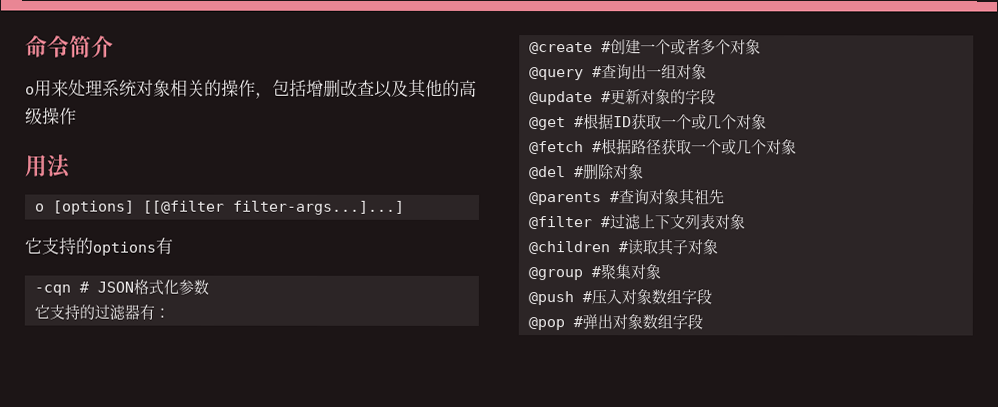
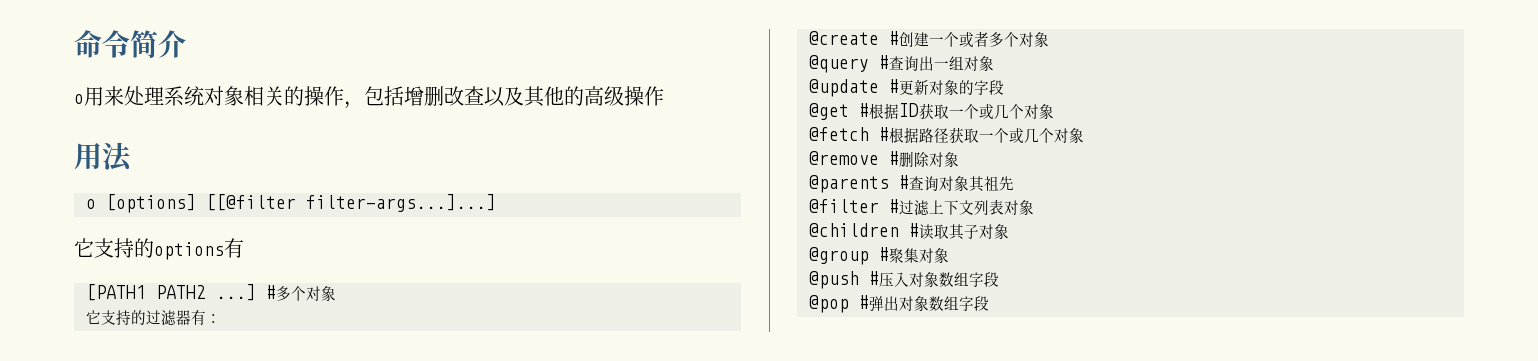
- -cqn # JSON格式化参数
+ [PATH1 PATH2 ...] #多个对象
- @del #删除对象
+ @remove #删除对象

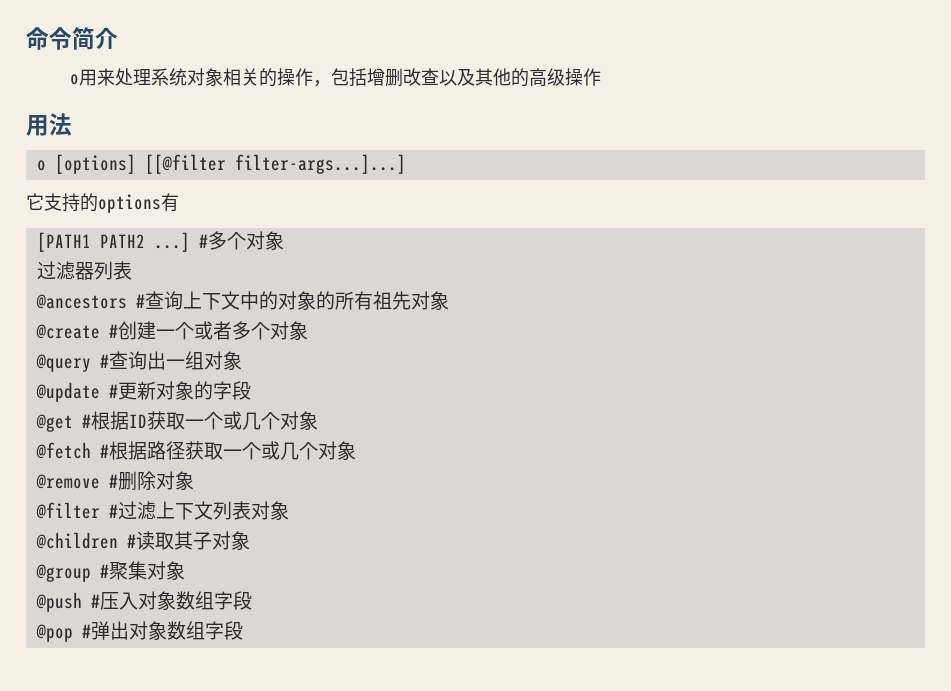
- 它支持的过滤器有：
+ 过滤器列表
+ @ancestors #查询上下文中的对象的所有祖先对象
- @parents #查询对象其祖先

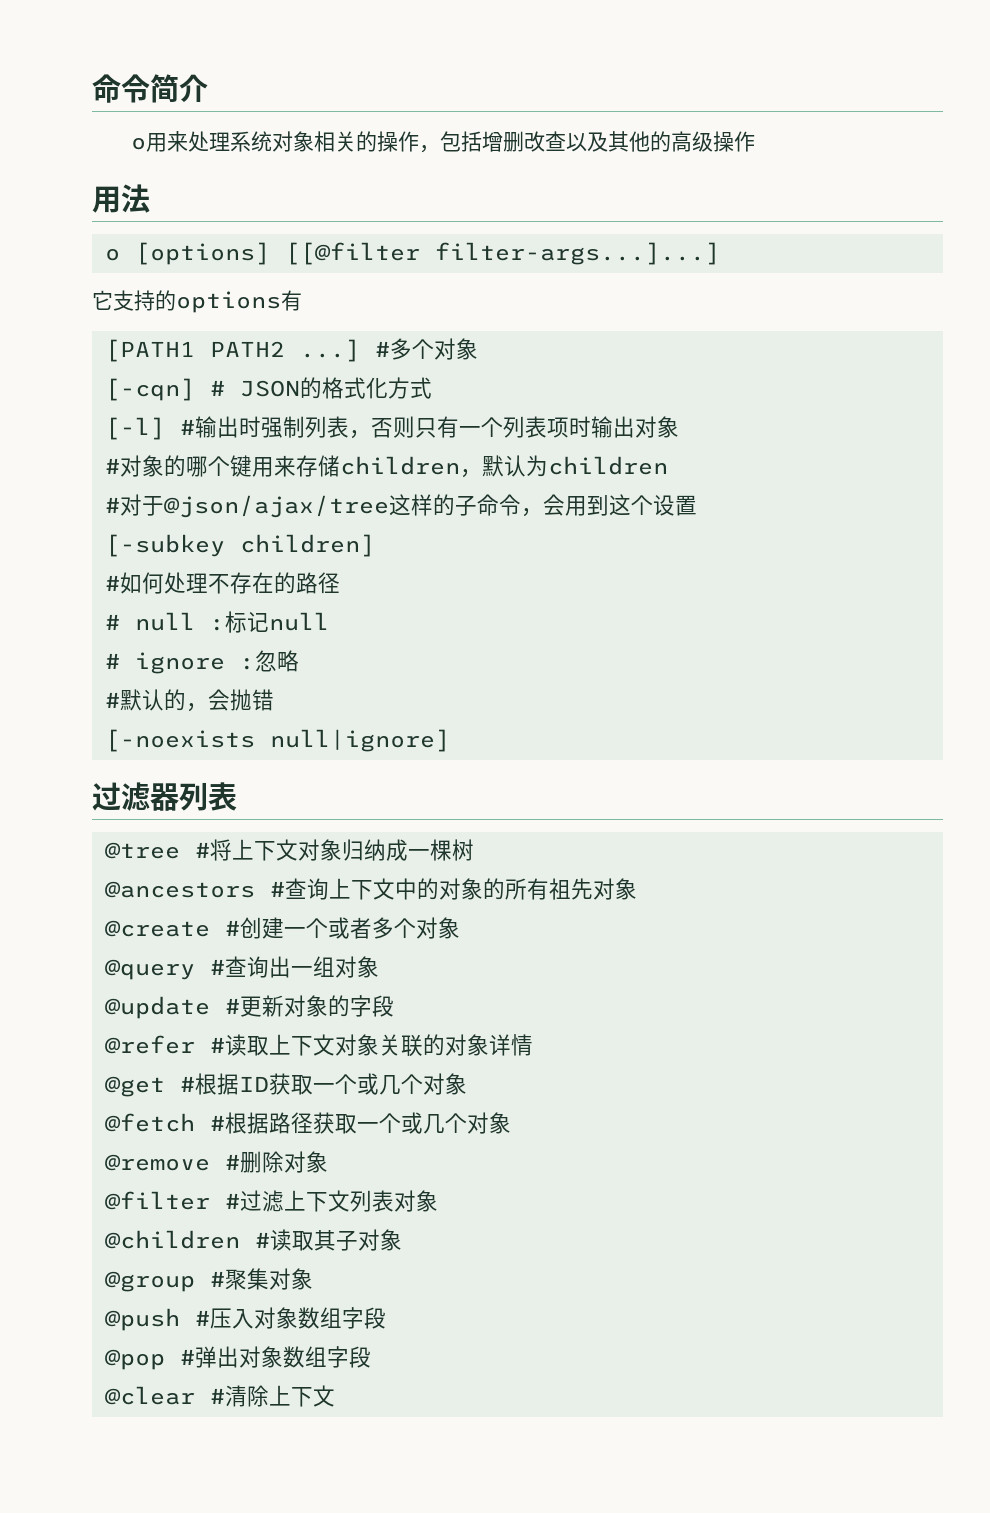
+ [-cqn] # JSON的格式化方式
+ [-l] #输出时强制列表，否则只有一个列表项时输出对象
+ #对象的哪个键用来存储children，默认为children
+ #对于@json/ajax/tree这样的子命令，会用到这个设置
+ [-subkey children]
+ #如何处理不存在的路径
+ # null :标记null
+ # ignore :忽略
+ #默认的，会抛错
+ [-noexists null|ignore]
  过滤器列表
+ @tree #将上下文对象归纳成一棵树
+ @refer #读取上下文对象关联的对象详情
+ @clear #清除上下文

